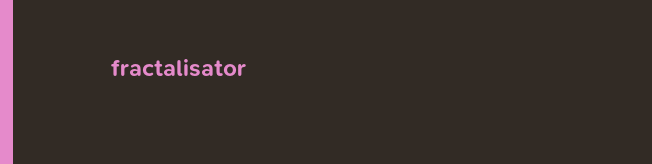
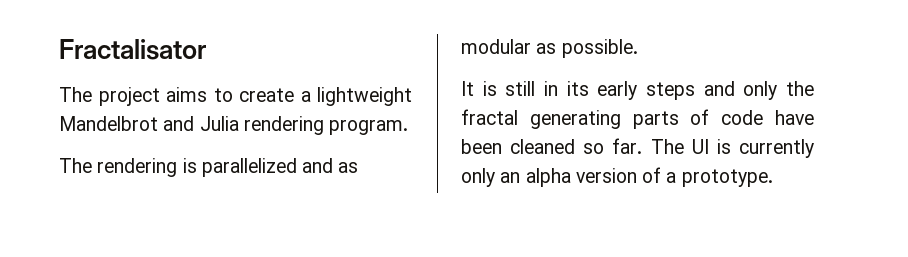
- fractalisator
+ Fractalisator
+ The project aims to create a lightweight Mandelbrot and Julia rendering program.
+ The rendering is parallelized and as modular as possible.
+ It is still in its early steps and only the fractal generating parts of code have been cleaned so far. The UI is currently only an alpha version of a prototype.

